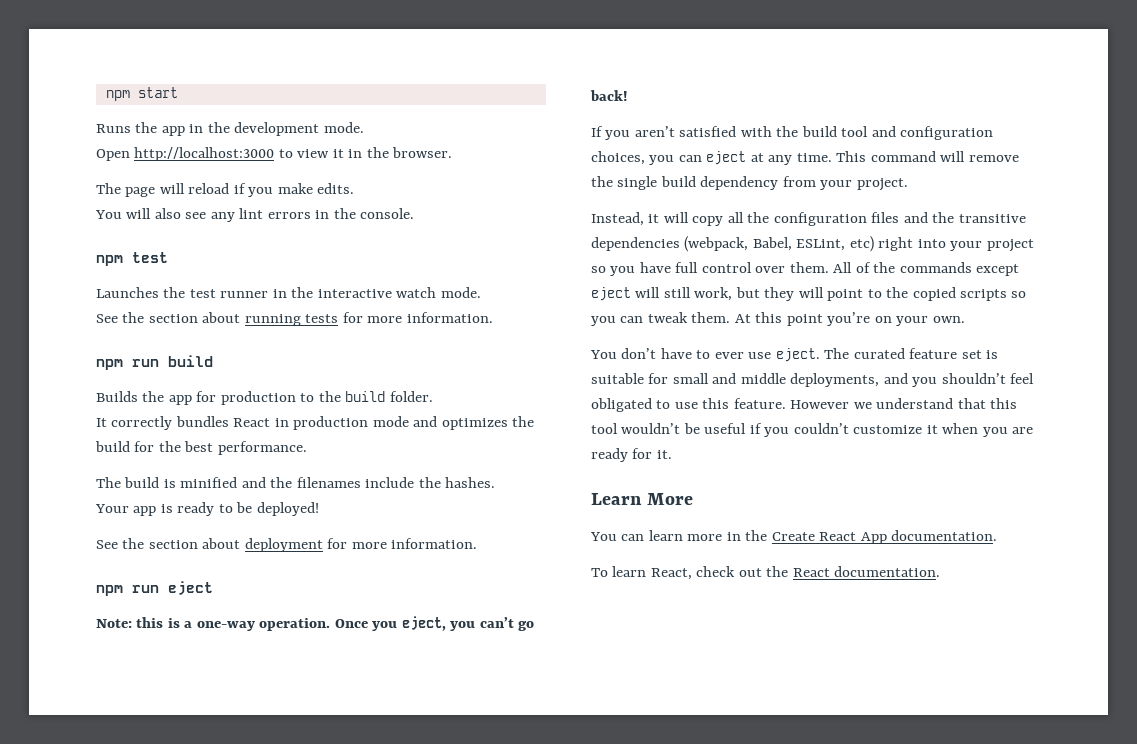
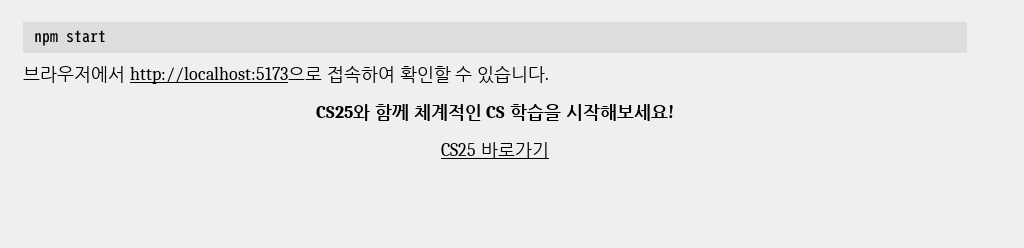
- Runs the app in the development mode.
- Open http://localhost:3000 to view it in the browser.
- The page will reload if you make edits.
- You will also see any lint errors in the console.
- npm test
- Launches the test runner in the interactive watch mode.
- See the section about running tests for more information.
- npm run build
- Builds the app for production to the build folder.
- It correctly bundles React in production mode and optimizes the build for the best performance.
- The build is minified and the filenames include the hashes.
- Your app is ready to be deployed!
- See the section about deployment for more information.
- npm run eject
- Note: this is a one-way operation. Once you eject, you can’t go back!
- If you aren’t satisfied with the build tool and configuration choices, you can eject at any time. This command will remove the single build dependency from your project.
- Instead, it will copy all the configuration files and the transitive dependencies (webpack, Babel, ESLint, etc) right into your project so you have full control over them. All of the commands except eject will still work, but they will point to the copied scripts so you can tweak them. At this point you’re on your own.
- You don’t have to ever use eject. The curated feature set is suitable for small and middle deployments, and you shouldn’t feel obligated to use this feature. However we understand that this tool wouldn’t be useful if you couldn’t customize it when you are ready for it.
- Learn More
- You can learn more in the Create React App documentation.
- To learn React, check out the React documentation.
+ 브라우저에서 http://localhost:5173으로 접속하여 확인할 수 있습니다.
+ CS25와 함께 체계적인 CS 학습을 시작해보세요!
+ CS25 바로가기

